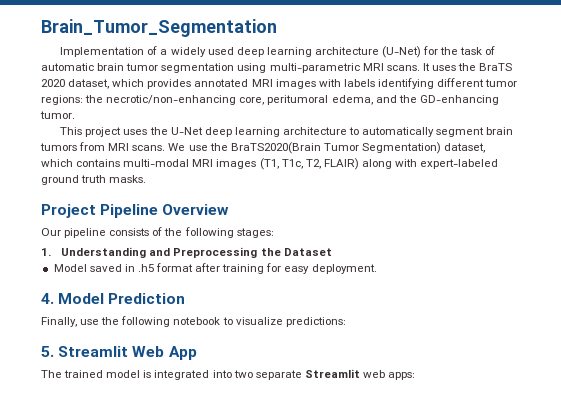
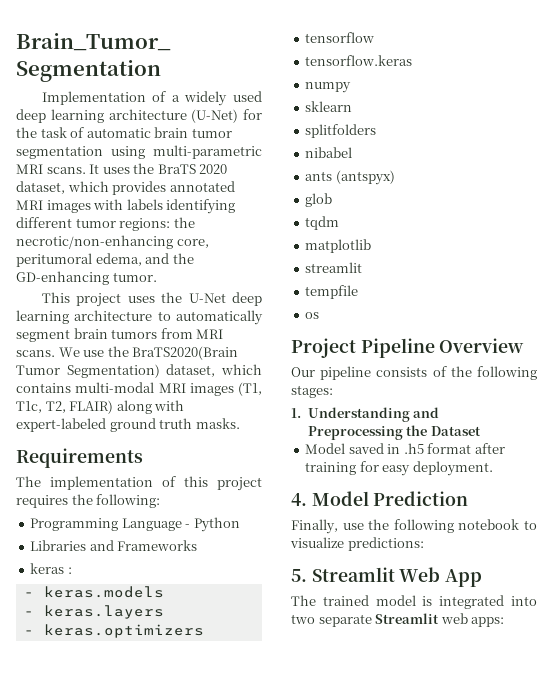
+ Requirements
+ The implementation of this project requires the following:
+ Programming Language - Python
+ Libraries and Frameworks
+ keras :
+ - keras.models
+ - keras.layers
+ - keras.optimizers
+ tensorflow
+ tensorflow.keras
+ numpy
+ sklearn
+ splitfolders
+ nibabel
+ ants (antspyx)
+ glob
+ tqdm
+ matplotlib
+ streamlit
+ tempfile
+ os

